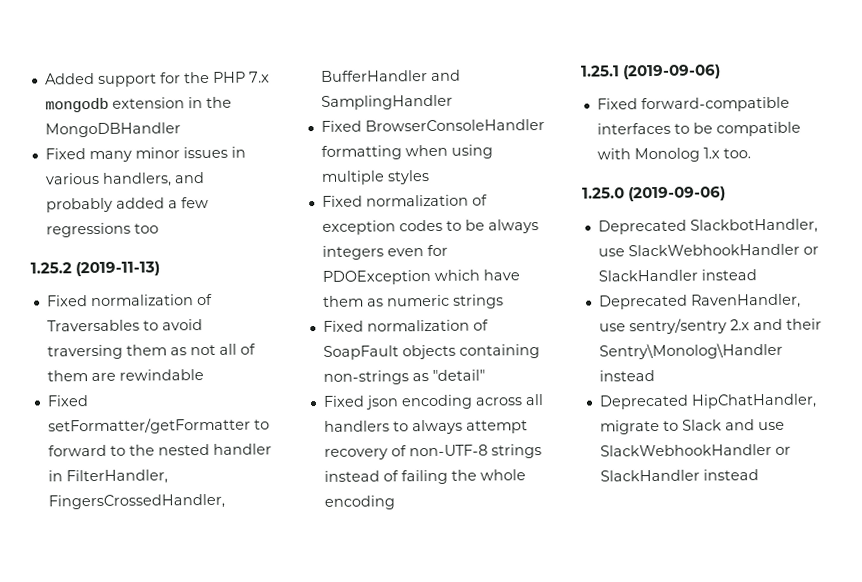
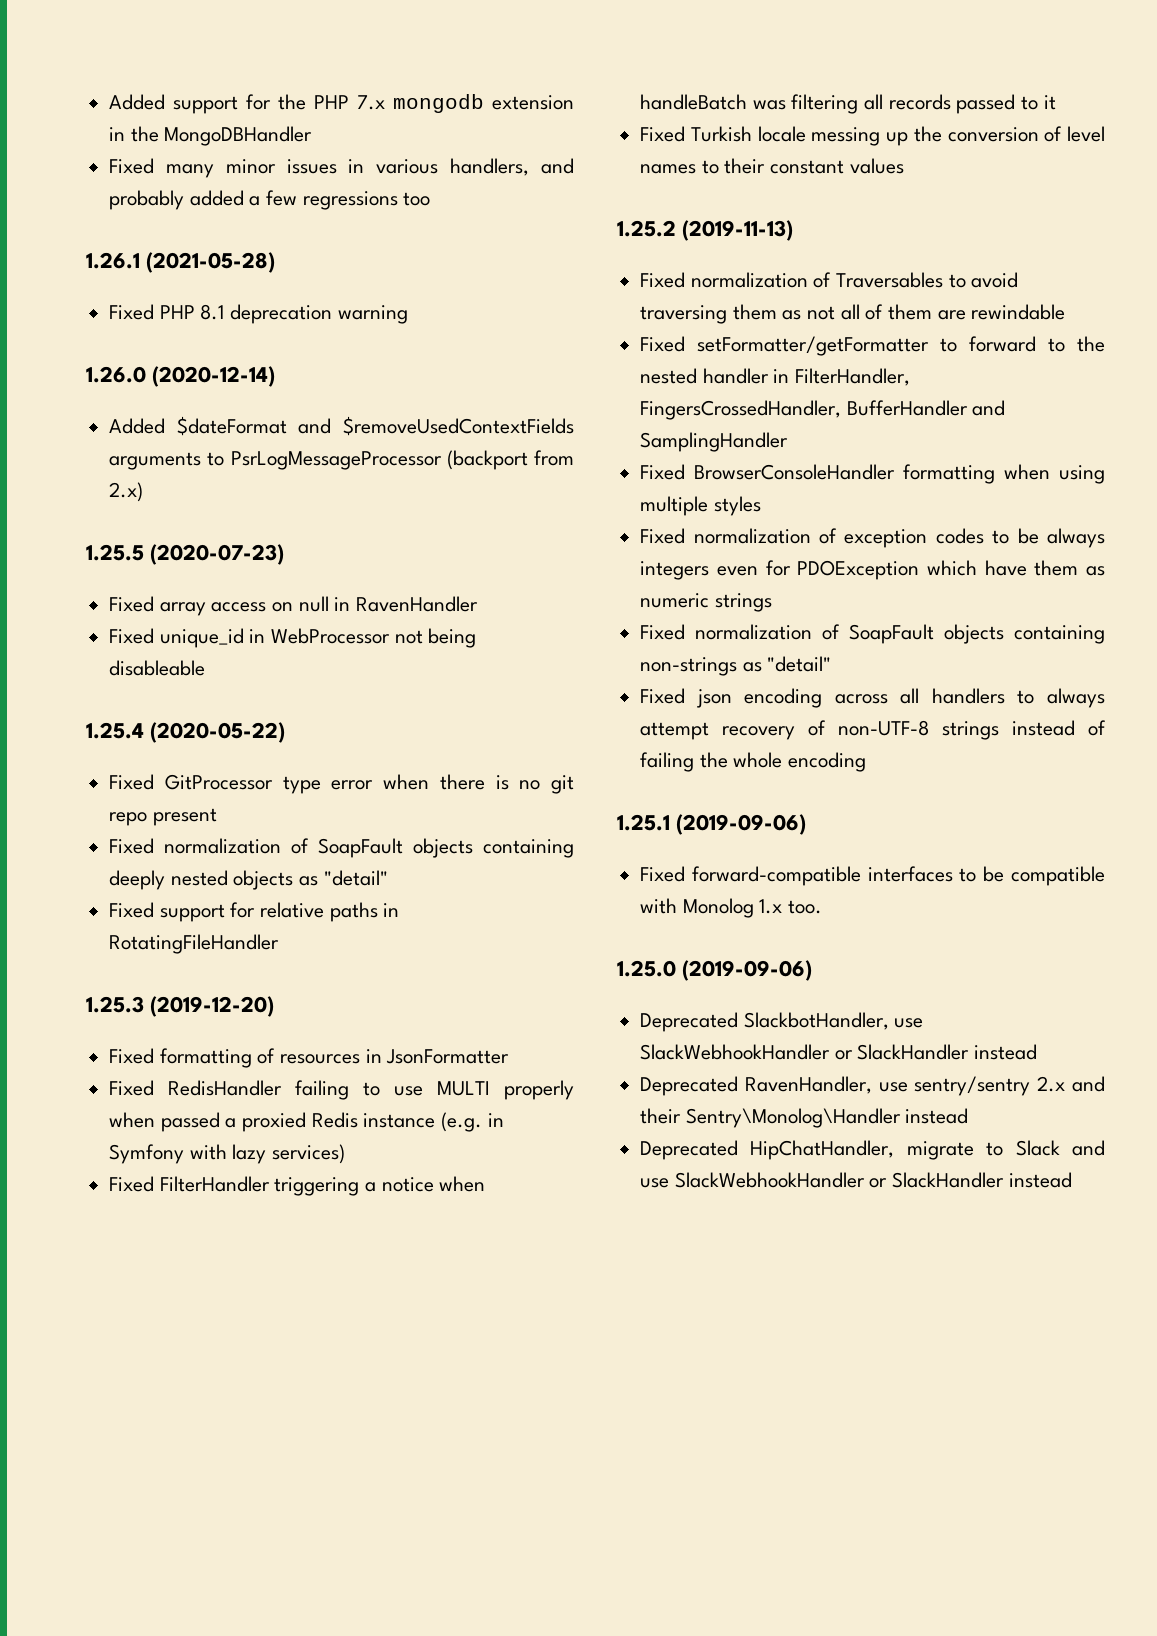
+ 1.26.1 (2021-05-28)
+ Fixed PHP 8.1 deprecation warning
+ 1.26.0 (2020-12-14)
+ Added $dateFormat and $removeUsedContextFields arguments to PsrLogMessageProcessor (backport from 2.x)
+ 1.25.5 (2020-07-23)
+ Fixed array access on null in RavenHandler
+ Fixed unique_id in WebProcessor not being disableable
+ 1.25.4 (2020-05-22)
+ Fixed GitProcessor type error when there is no git repo present
+ Fixed normalization of SoapFault objects containing deeply nested objects as "detail"
+ Fixed support for relative paths in RotatingFileHandler
+ 1.25.3 (2019-12-20)
+ Fixed formatting of resources in JsonFormatter
+ Fixed RedisHandler failing to use MULTI properly when passed a proxied Redis instance (e.g. in Symfony with lazy services)
+ Fixed FilterHandler triggering a notice when handleBatch was filtering all records passed to it
+ Fixed Turkish locale messing up the conversion of level names to their constant values

